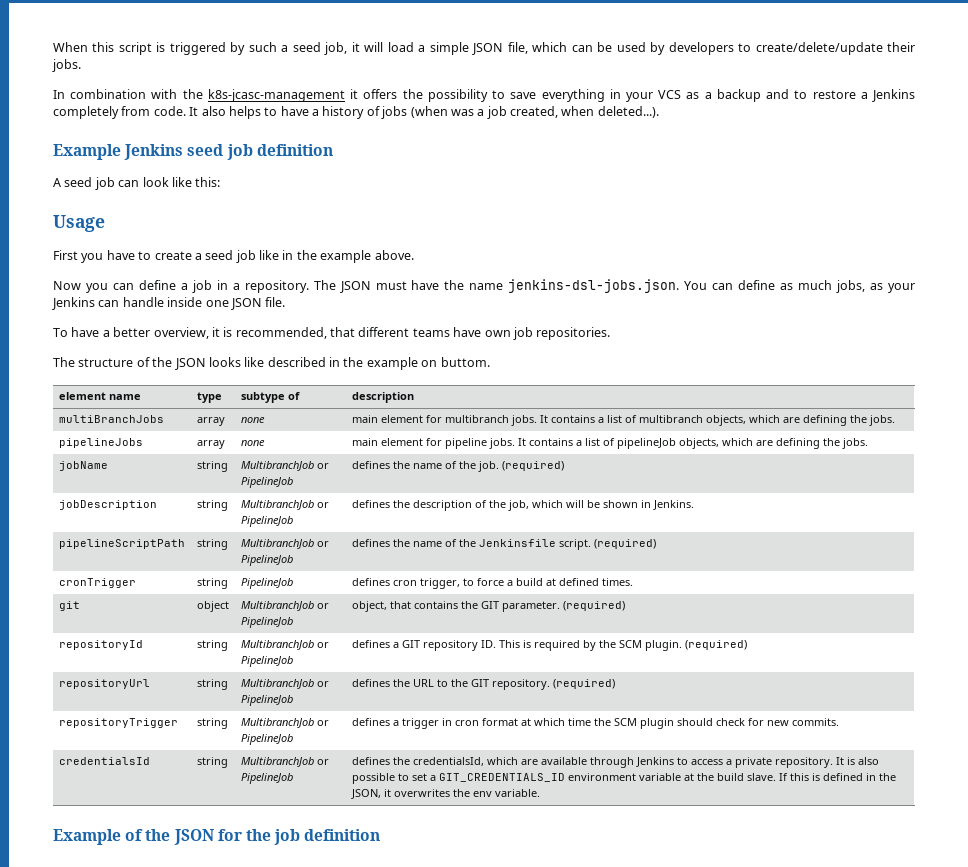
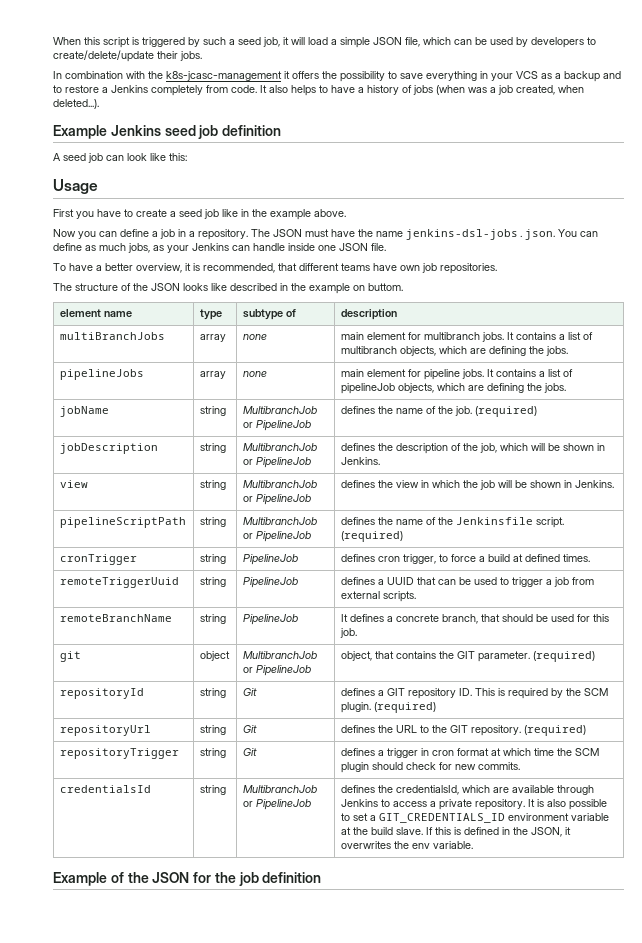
+ view | string | MultibranchJob or PipelineJob | defines the view in which the job will be shown in Jenkins.
+ remoteTriggerUuid | string | PipelineJob | defines a UUID that can be used to trigger a job from external scripts.
+ remoteBranchName | string | PipelineJob | It defines a concrete branch, that should be used for this job.
- repositoryId | string | MultibranchJob or PipelineJob | defines a GIT repository ID. This is required by the SCM plugin. (required)
+ repositoryId | string | Git | defines a GIT repository ID. This is required by the SCM plugin. (required)
- repositoryUrl | string | MultibranchJob or PipelineJob | defines the URL to the GIT repository. (required)
+ repositoryUrl | string | Git | defines the URL to the GIT repository. (required)
- repositoryTrigger | string | MultibranchJob or PipelineJob | defines a trigger in cron format at which time the SCM plugin should check for new commits.
+ repositoryTrigger | string | Git | defines a trigger in cron format at which time the SCM plugin should check for new commits.

